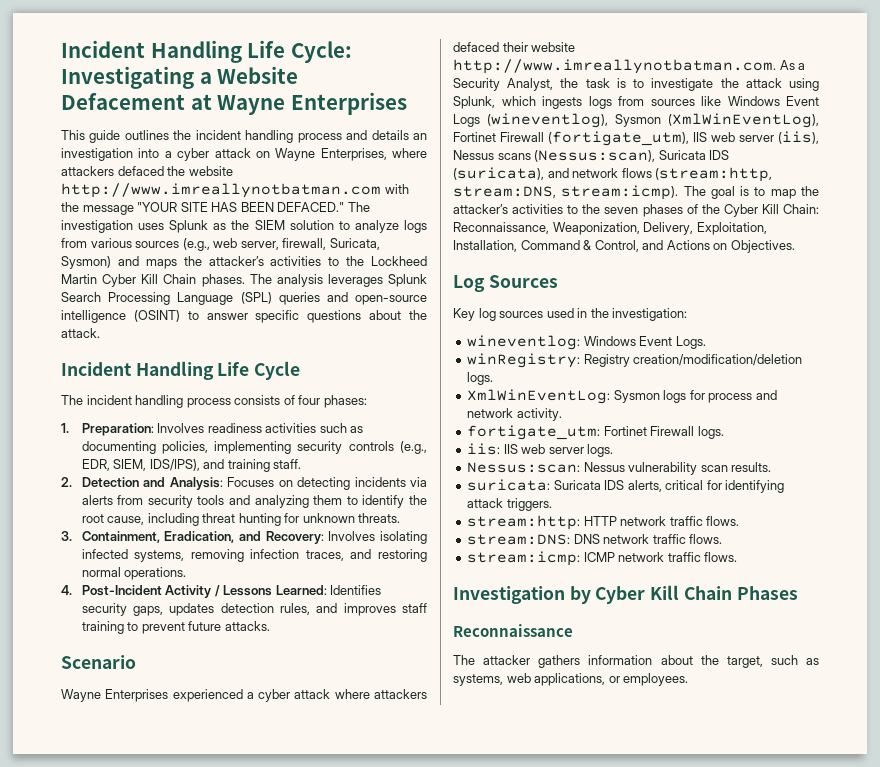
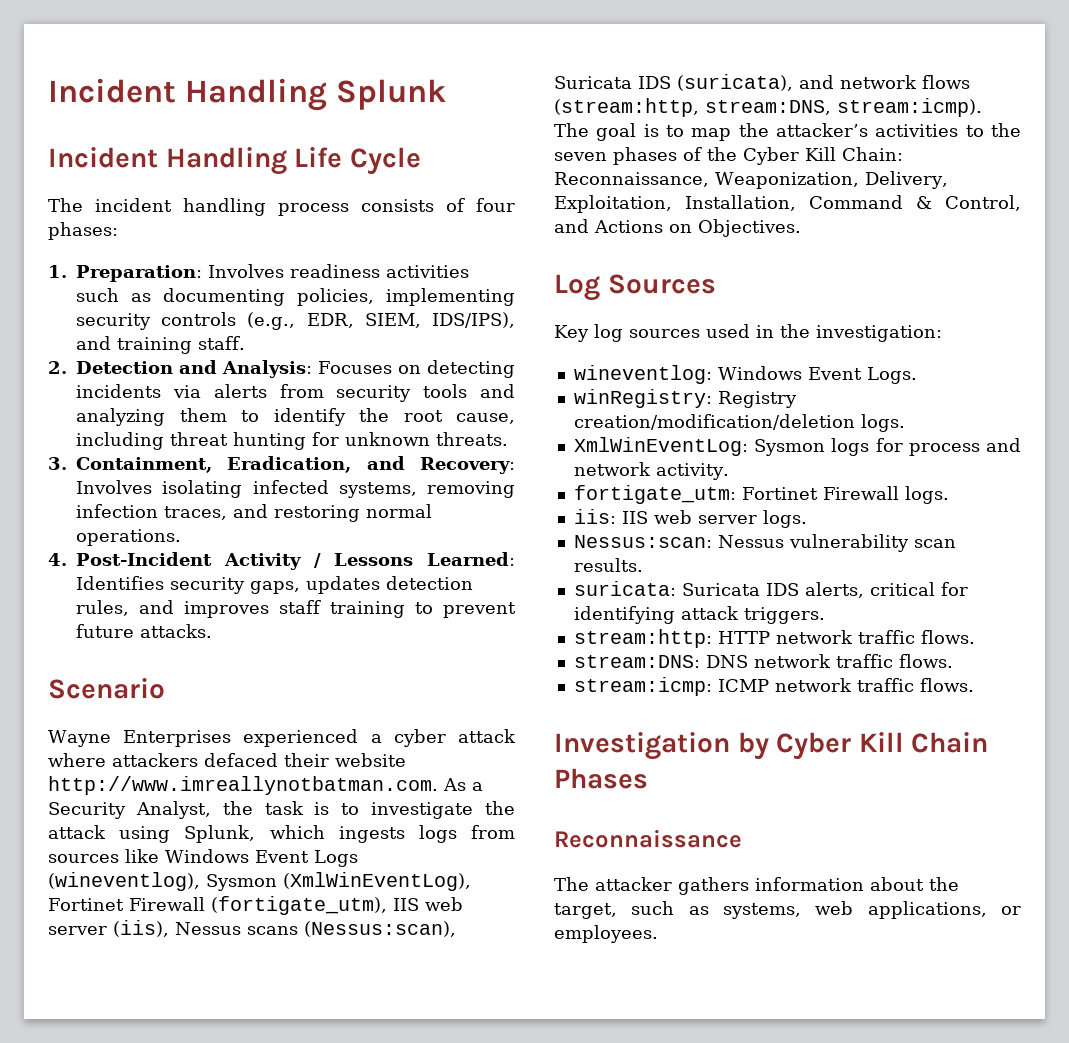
- Incident Handling Life Cycle: Investigating a Website Defacement at Wayne Enterprises
- This guide outlines the incident handling process and details an investigation into a cyber attack on Wayne Enterprises, where attackers defaced the website http://www.imreallynotbatman.com with the message "YOUR SITE HAS BEEN DEFACED." The investigation uses Splunk as the SIEM solution to analyze logs from various sources (e.g., web server, firewall, Suricata, Sysmon) and maps the attacker’s activities to the Lockheed Martin Cyber Kill Chain phases. The analysis leverages Splunk Search Processing Language (SPL) queries and open-source intelligence (OSINT) to answer specific questions about the attack.
+ Incident Handling Splunk

